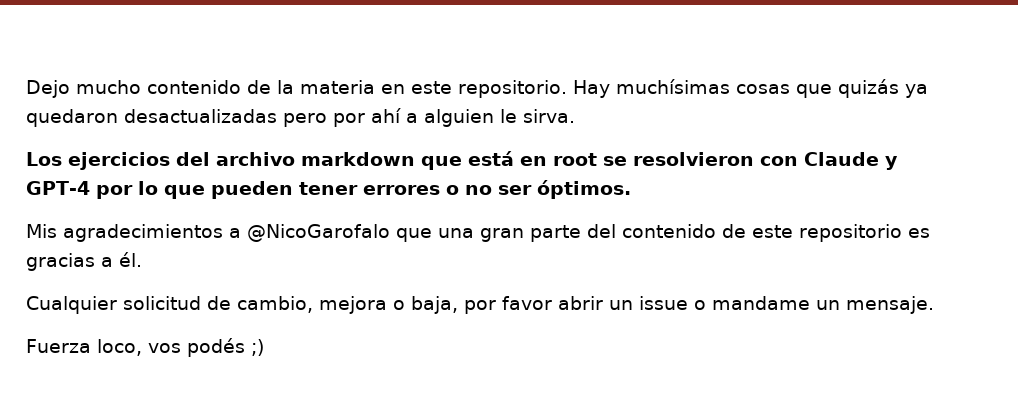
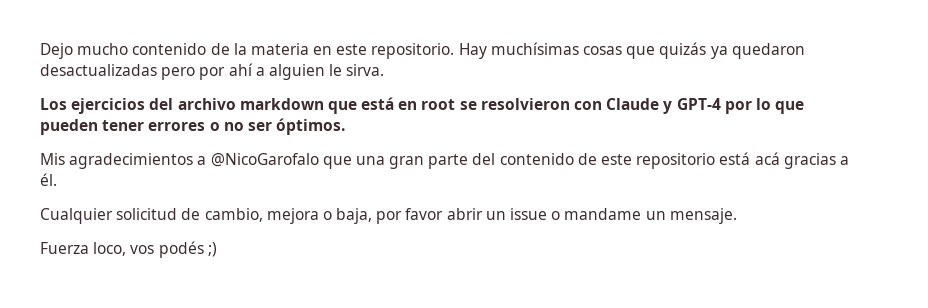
- Mis agradecimientos a @NicoGarofalo que una gran parte del contenido de este repositorio es gracias a él.
+ Mis agradecimientos a @NicoGarofalo que una gran parte del contenido de este repositorio está acá gracias a él.

